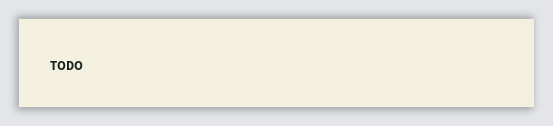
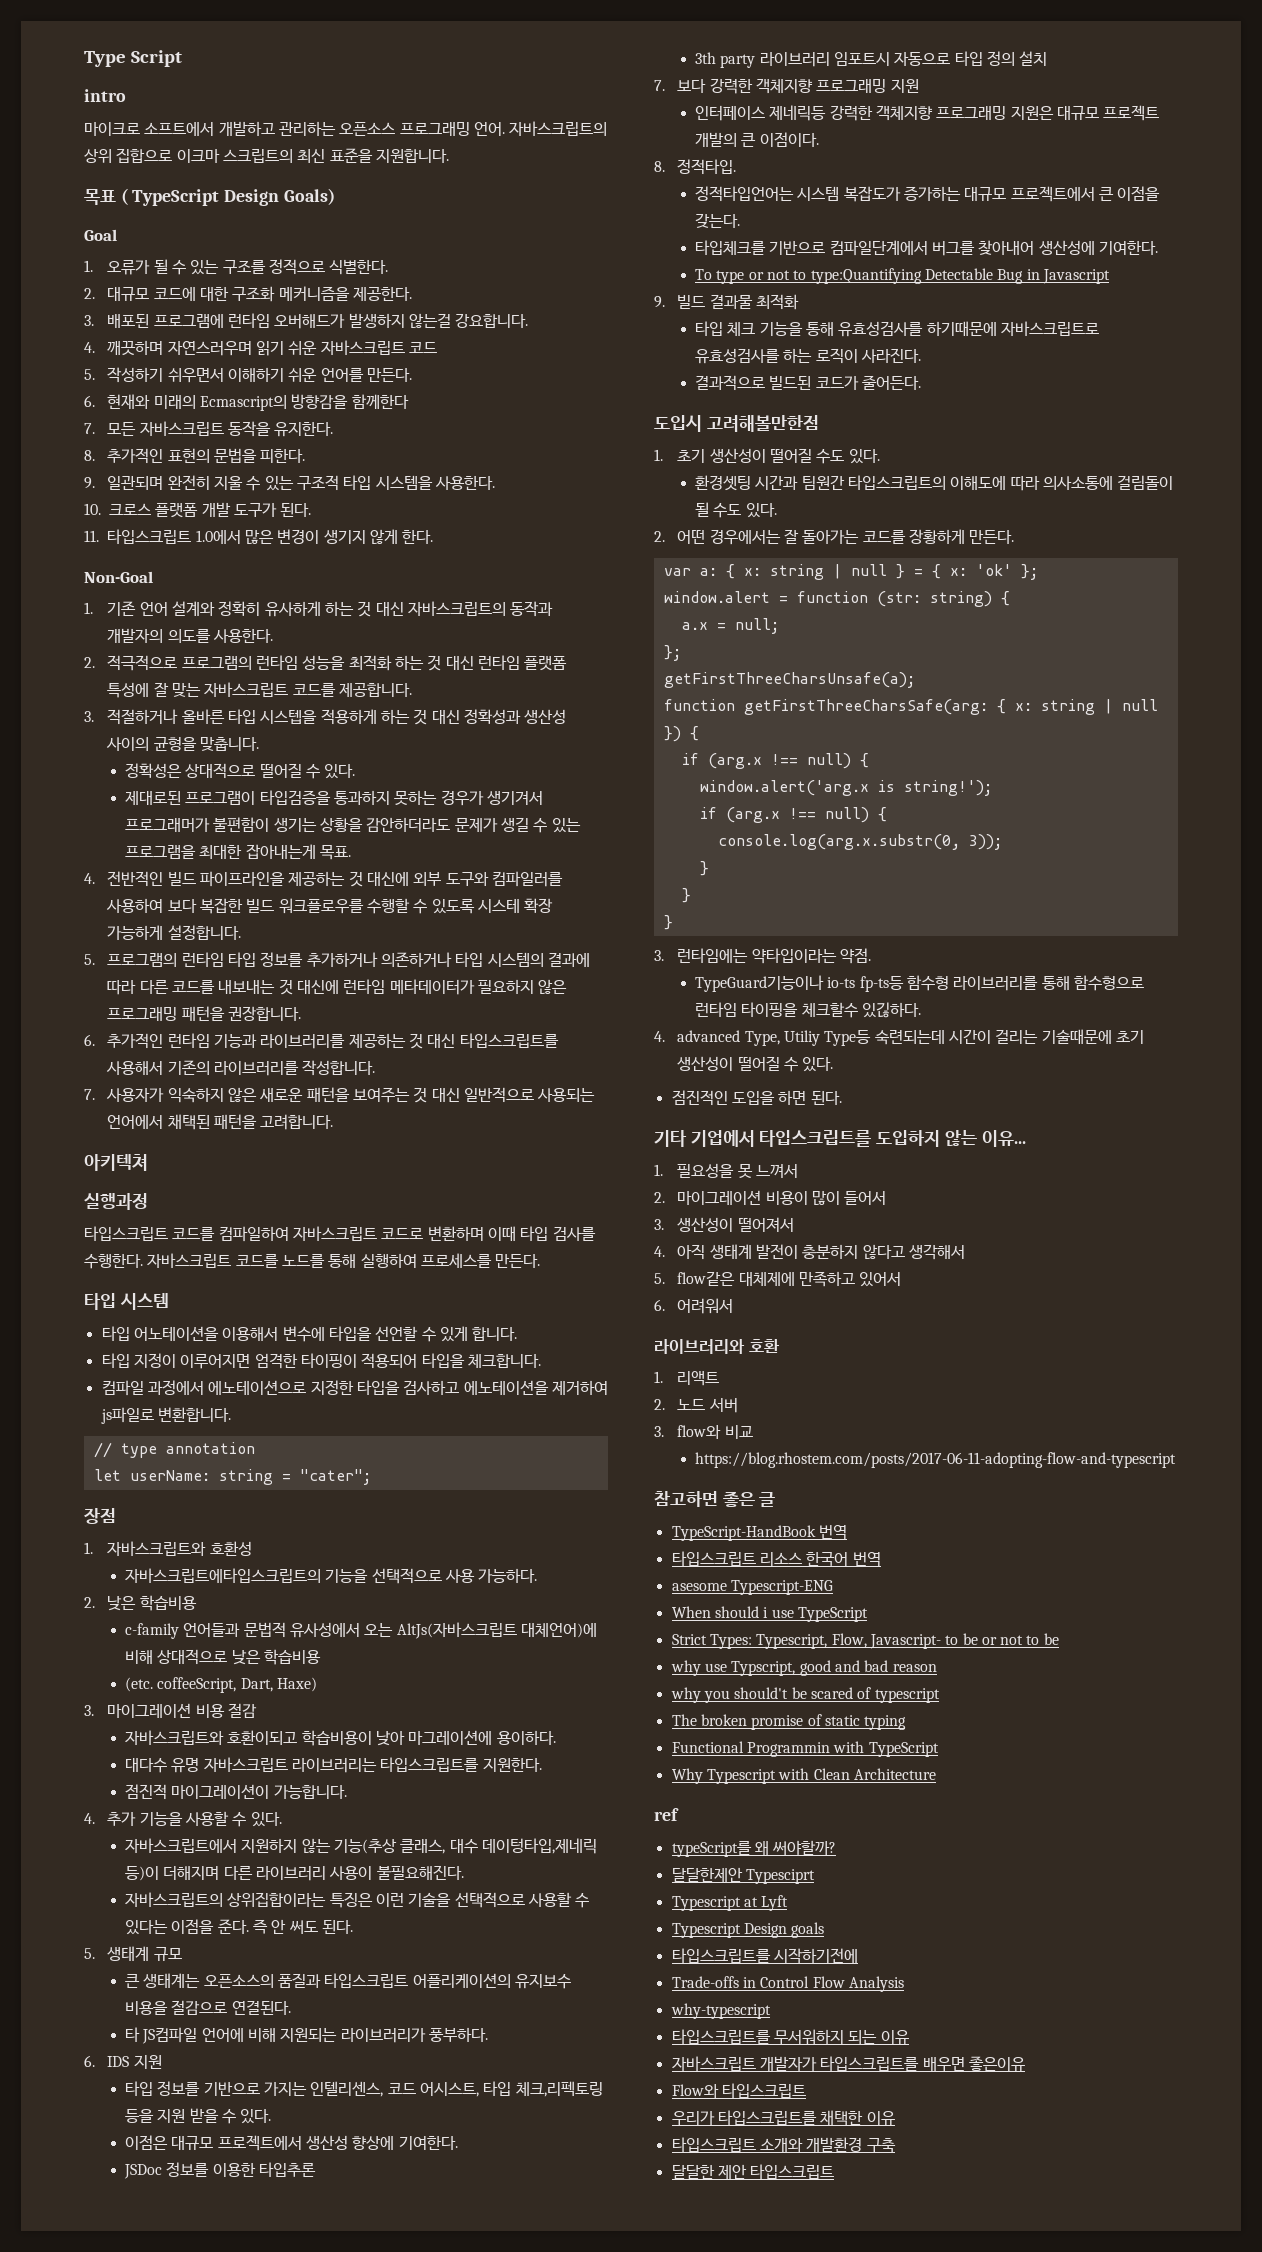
- TODO
+ Type Script
+ intro
+ 마이크로 소프트에서 개발하고 관리하는 오픈소스 프로그래밍 언어. 자바스크립트의 상위 집합으로 이크마 스크립트의 최신 표준을 지원합니다.
+ 목표 ( TypeScript Design Goals)
+ Goal
+ 1. 오류가 될 수 있는 구조를 정적으로 식별한다.
+ 2. 대규모 코드에 대한 구조화 메커니즘을 제공한다.
+ 3. 배포된 프로그램에 런타임 오버해드가 발생하지 않는걸 강요합니다.
+ 4. 깨끗하며 자연스러우며 읽기 쉬운 자바스크립트 코드
+ 5. 작성하기 쉬우면서 이해하기 쉬운 언어를 만든다.
+ 6. 현재와 미래의 Ecmascript의 방향감을 함께한다
+ 7. 모든 자바스크립트 동작을 유지한다.
+ 8. 추가적인 표현의 문법을 피한다.
+ 9. 일관되며 완전히 지울 수 있는 구조적 타입 시스템을 사용한다.
+ 10. 크로스 플랫폼 개발 도구가 된다.
+ 11. 타입스크립트 1.0에서 많은 변경이 생기지 않게 한다.
+ Non-Goal
+ 1. 기존 언어 설계와 정확히 유사하게 하는 것 대신 자바스크립트의 동작과 개발자의 의도를 사용한다.
+ 2. 적극적으로 프로그램의 런타임 성능을 최적화 하는 것 대신 런타임 플랫폼 특성에 잘 맞는 자바스크립트 코드를 제공합니다.
+ 3. 적절하거나 올바른 타입 시스텝을 적용하게 하는 것 대신 정확성과 생산성 사이의 균형을 맞춥니다.
+ 정확성은 상대적으로 떨어질 수 있다.
+ 제대로된 프로그램이 타입검증을 통과하지 못하는 경우가 생기겨서 프로그래머가 불편함이 생기는 상황을 감안하더라도 문제가 생길 수 있는 프로그램을 최대한 잡아내는게 목표.
+ 4. 전반적인 빌드 파이프라인을 제공하는 것 대신에 외부 도구와 컴파일러를 사용하여 보다 복잡한 빌드 워크플로우를 수행할 수 있도록 시스테 확장 가능하게 설정합니다.
+ 5. 프로그램의 런타임 타입 정보를 추가하거나 의존하거나 타입 시스템의 결과에 따라 다른 코드를 내보내는 것 대신에 런타임 메타데이터가 필요하지 않은 프로그래밍 패턴을 권장합니다.
+ 6. 추가적인 런타임 기능과 라이브러리를 제공하는 것 대신 타입스크립트를 사용해서 기존의 라이브러리를 작성합니다.
+ 7. 사용자가 익숙하지 않은 새로운 패턴을 보여주는 것 대신 일반적으로 사용되는 언어에서 채택된 패턴을 고려합니다.
+ 아키텍쳐
+ 실행과정
+ 타입스크립트 코드를 컴파일하여 자바스크립트 코드로 변환하며 이때 타입 검사를 수행한다. 자바스크립트 코드를 노드를 통해 실행하여 프로세스를 만든다.
+ 타입 시스템
+ 타입 어노테이션을 이용해서 변수에 타입을 선언할 수 있게 합니다.
+ 타입 지정이 이루어지면 엄격한 타이핑이 적용되어 타입을 체크합니다.
+ 컴파일 과정에서 에노테이션으로 지정한 타입을 검사하고 에노테이션을 제거하여 js파일로 변환합니다.
+ // type annotation
+ let userName: string = "cater";
+ 장점
+ 1. 자바스크립트와 호환성
+ 자바스크립트에타입스크립트의 기능을 선택적으로 사용 가능하다.
+ 2. 낮은 학습비용
+ c-family 언어들과 문법적 유사성에서 오는 AltJs(자바스크립트 대체언어)에 비해 상대적으로 낮은 학습비용
+ (etc. coffeeScript, Dart, Haxe)
+ 3. 마이그레이션 비용 절감
+ 자바스크립트와 호환이되고 학습비용이 낮아 마그레이션에 용이하다.
+ 대다수 유명 자바스크립트 라이브러리는 타입스크립트를 지원한다.
+ 점진적 마이그레이션이 가능합니다.
+ 4. 추가 기능을 사용할 수 있다.
+ 자바스크립트에서 지원하지 않는 기능(추상 클래스, 대수 데이텅타입,제네릭 등)이 더해지며 다른 라이브러리 사용이 불필요해진다.
+ 자바스크립트의 상위집합이라는 특징은 이런 기술을 선택적으로 사용할 수 있다는 이점을 준다. 즉 안 써도 된다.
+ 5. 생태계 규모
+ 큰 생태계는 오픈소스의 품질과 타입스크립트 어플리케이션의 유지보수 비용을 절감으로 연결된다.
+ 타 JS컴파일 언어에 비해 지원되는 라이브러리가 풍부하다.
+ 6. IDS 지원
+ 타입 정보를 기반으로 가지는 인텔리센스, 코드 어시스트, 타입 체크,리펙토링 등을 지원 받을 수 있다.
+ 이점은 대규모 프로젝트에서 생산성 향상에 기여한다.
+ JSDoc 정보를 이용한 타입추론
+ 3th party 라이브러리 임포트시 자동으로 타입 정의 설치
+ 7. 보다 강력한 객체지향 프로그래밍 지원
+ 인터페이스 제네릭등 강력한 객체지향 프로그래밍 지원은 대규모 프로젝트 개발의 큰 이점이다.
+ 8. 정적타입.
+ 정적타입언어는 시스템 복잡도가 증가하는 대규모 프로젝트에서 큰 이점을 갖는다.
+ 타입체크를 기반으로 컴파일단계에서 버그를 찾아내어 생산성에 기여한다.
+ To type or not to type:Quantifying Detectable Bug in Javascript
+ 9. 빌드 결과물 최적화
+ 타입 체크 기능을 통해 유효성검사를 하기때문에 자바스크립트로 유효성검사를 하는 로직이 사라진다.
+ 결과적으로 빌드된 코드가 줄어든다.
+ 도입시 고려해볼만한점
+ 1. 초기 생산성이 떨어질 수도 있다.
+ 환경셋팅 시간과 팀원간 타입스크립트의 이해도에 따라 의사소통에 걸림돌이 될 수도 있다.
+ 2. 어떤 경우에서는 잘 돌아가는 코드를 장황하게 만든다.
+ var a: { x: string | null } = { x: 'ok' };
+ window.alert = function (str: string) {
+ a.x = null;
+ };
+ getFirstThreeCharsUnsafe(a);
+ function getFirstThreeCharsSafe(arg: { x: string | null }) {
+ if (arg.x !== null) {
+ window.alert('arg.x is string!');
+ if (arg.x !== null) {
+ console.log(arg.x.substr(0, 3));
+ }
+ }
+ }
+ 3. 런타임에는 약타입이라는 약점.
+ TypeGuard기능이나 io-ts fp-ts등 함수형 라이브러리를 통해 함수형으로 런타임 타이핑을 체크할수 있긶하다.
+ 4. advanced Type, Utiliy Type등 숙련되는데 시간이 걸리는 기술때문에 초기 생산성이 떨어질 수 있다.
+ 점진적인 도입을 하면 된다.
+ 기타 기업에서 타입스크립트를 도입하지 않는 이유...
+ 1. 필요성을 못 느껴서
+ 2. 마이그레이션 비용이 많이 들어서
+ 3. 생산성이 떨어져서
+ 4. 아직 생태계 발전이 충분하지 않다고 생각해서
+ 5. flow같은 대체제에 만족하고 있어서
+ 6. 어려워서
+ 라이브러리와 호환
+ 1. 리액트
+ 2. 노드 서버
+ 3. flow와 비교
+ https://blog.rhostem.com/posts/2017-06-11-adopting-flow-and-typescript
+ 참고하면 좋은 글
+ TypeScript-HandBook 번역
+ 타입스크립트 리소스 한국어 번역
+ asesome Typescript-ENG
+ When should i use TypeScript
+ Strict Types: Typescript, Flow, Javascript- to be or not to be
+ why use Typscript, good and bad reason
+ why you should't be scared of typescript
+ The broken promise of static typing
+ Functional Programmin with TypeScript
+ Why Typescript with Clean Architecture
+ ref
+ typeScript를 왜 써야할까?
+ 달달한제안 Typesciprt
+ Typescript at Lyft
+ Typescript Design goals
+ 타입스크립트를 시작하기전에
+ Trade-offs in Control Flow Analysis
+ why-typescript
+ 타입스크립트를 무서워하지 되는 이유
+ 자바스크립트 개발자가 타입스크립트를 배우면 좋은이유
+ Flow와 타입스크립트
+ 우리가 타입스크립트를 채택한 이유
+ 타입스크립트 소개와 개발환경 구축
+ 달달한 제안 타입스크립트

